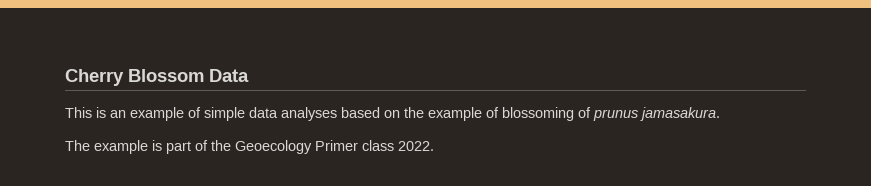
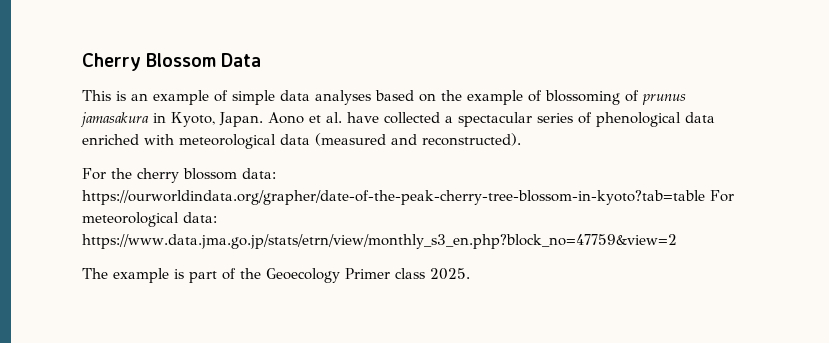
- This is an example of simple data analyses based on the example of blossoming of prunus jamasakura.
+ This is an example of simple data analyses based on the example of blossoming of prunus jamasakura in Kyoto, Japan. Aono et al. have collected a spectacular series of phenological data enriched with meteorological data (measured and reconstructed).
+ For the cherry blossom data: https://ourworldindata.org/grapher/date-of-the-peak-cherry-tree-blossom-in-kyoto?tab=table For meteorological data: https://www.data.jma.go.jp/stats/etrn/view/monthly_s3_en.php?block_no=47759&view=2
- The example is part of the Geoecology Primer class 2022.
+ The example is part of the Geoecology Primer class 2025.

